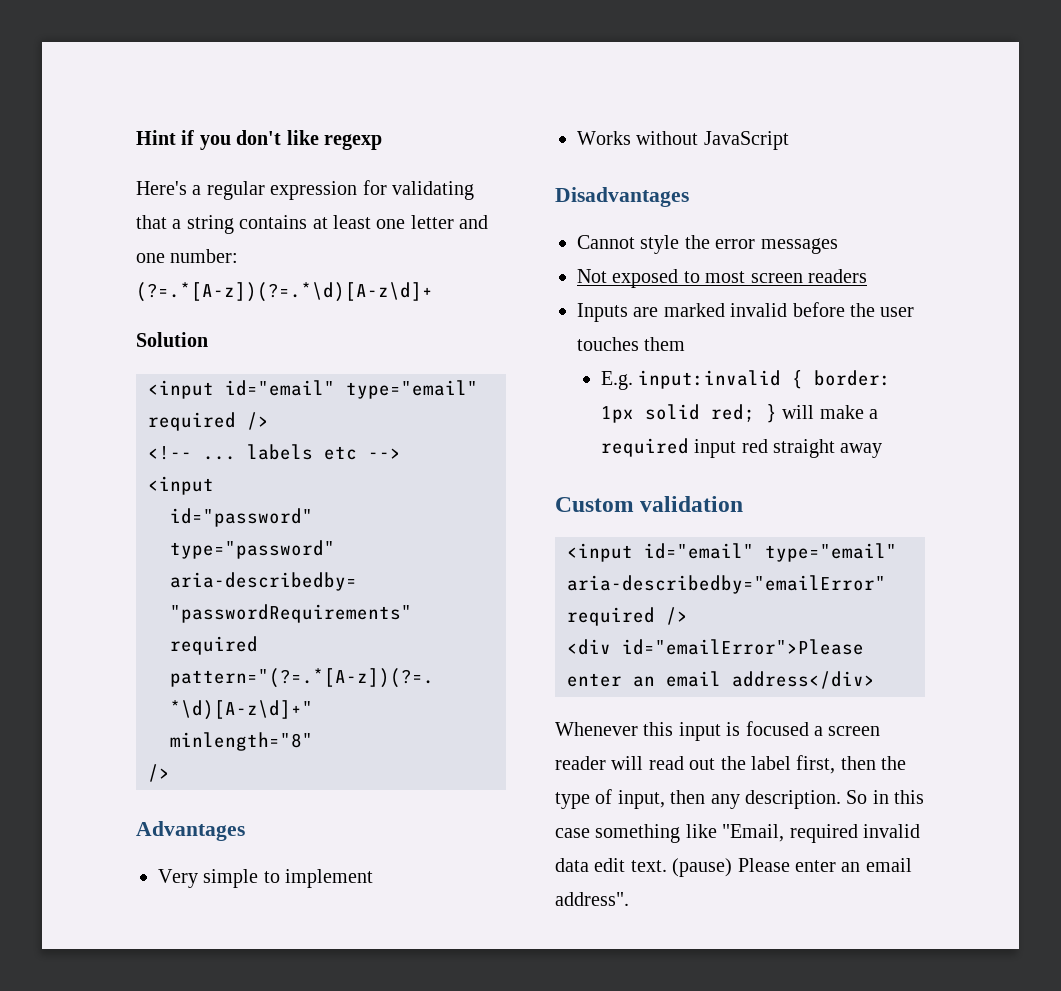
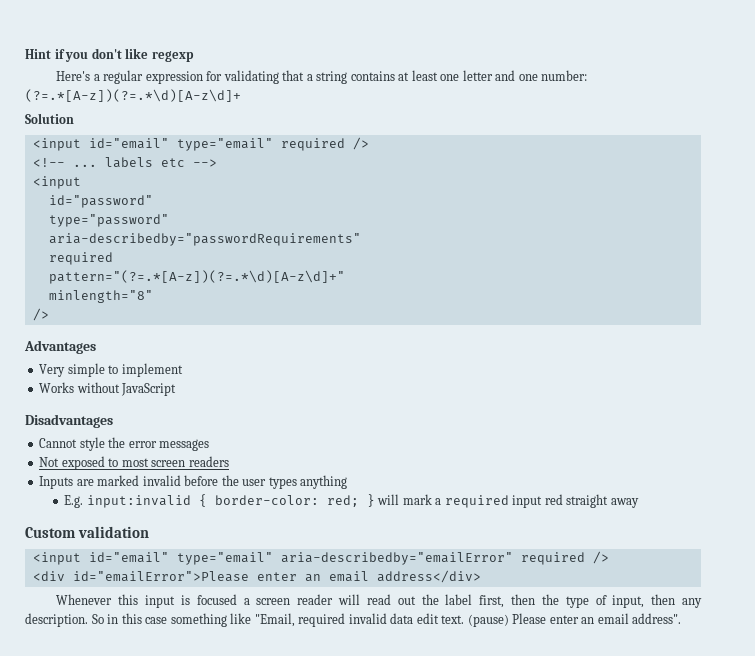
- Inputs are marked invalid before the user touches them
+ Inputs are marked invalid before the user types anything
- E.g. input:invalid { border: 1px solid red; } will make a required input red straight away
+ E.g. input:invalid { border-color: red; } will mark a required input red straight away

